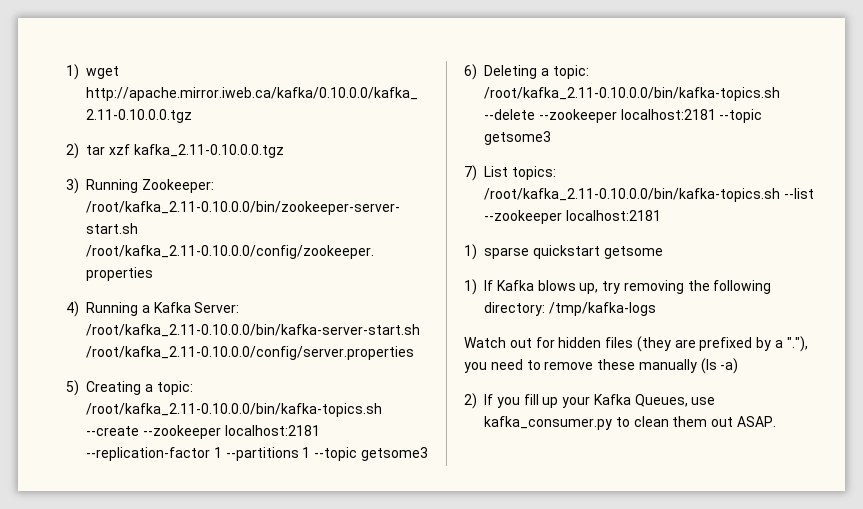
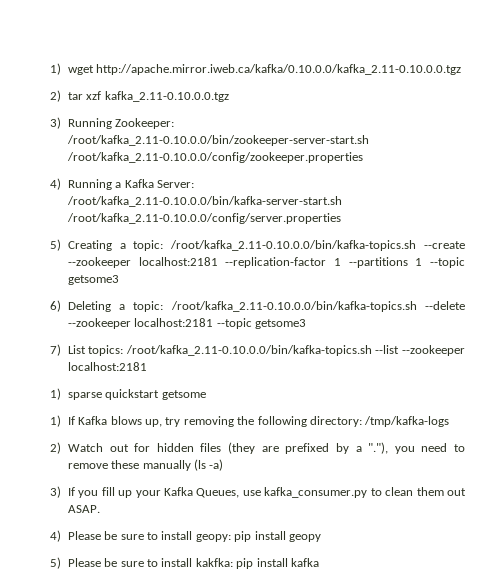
- Watch out for hidden files (they are prefixed by a "."), you need to remove these manually (ls -a)
+ 2) Watch out for hidden files (they are prefixed by a "."), you need to remove these manually (ls -a)
- 2) If you fill up your Kafka Queues, use kafka_consumer.py to clean them out ASAP.
+ 3) If you fill up your Kafka Queues, use kafka_consumer.py to clean them out ASAP.
+ 4) Please be sure to install geopy: pip install geopy
+ 5) Please be sure to install kakfka: pip install kafka

